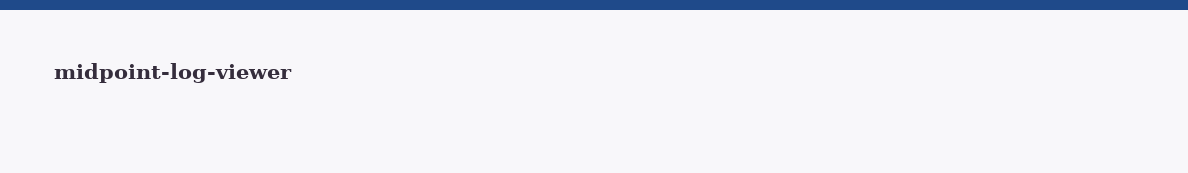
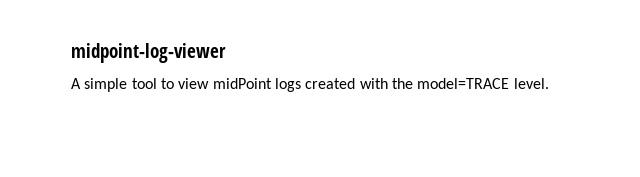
+ A simple tool to view midPoint logs created with the model=TRACE level.

